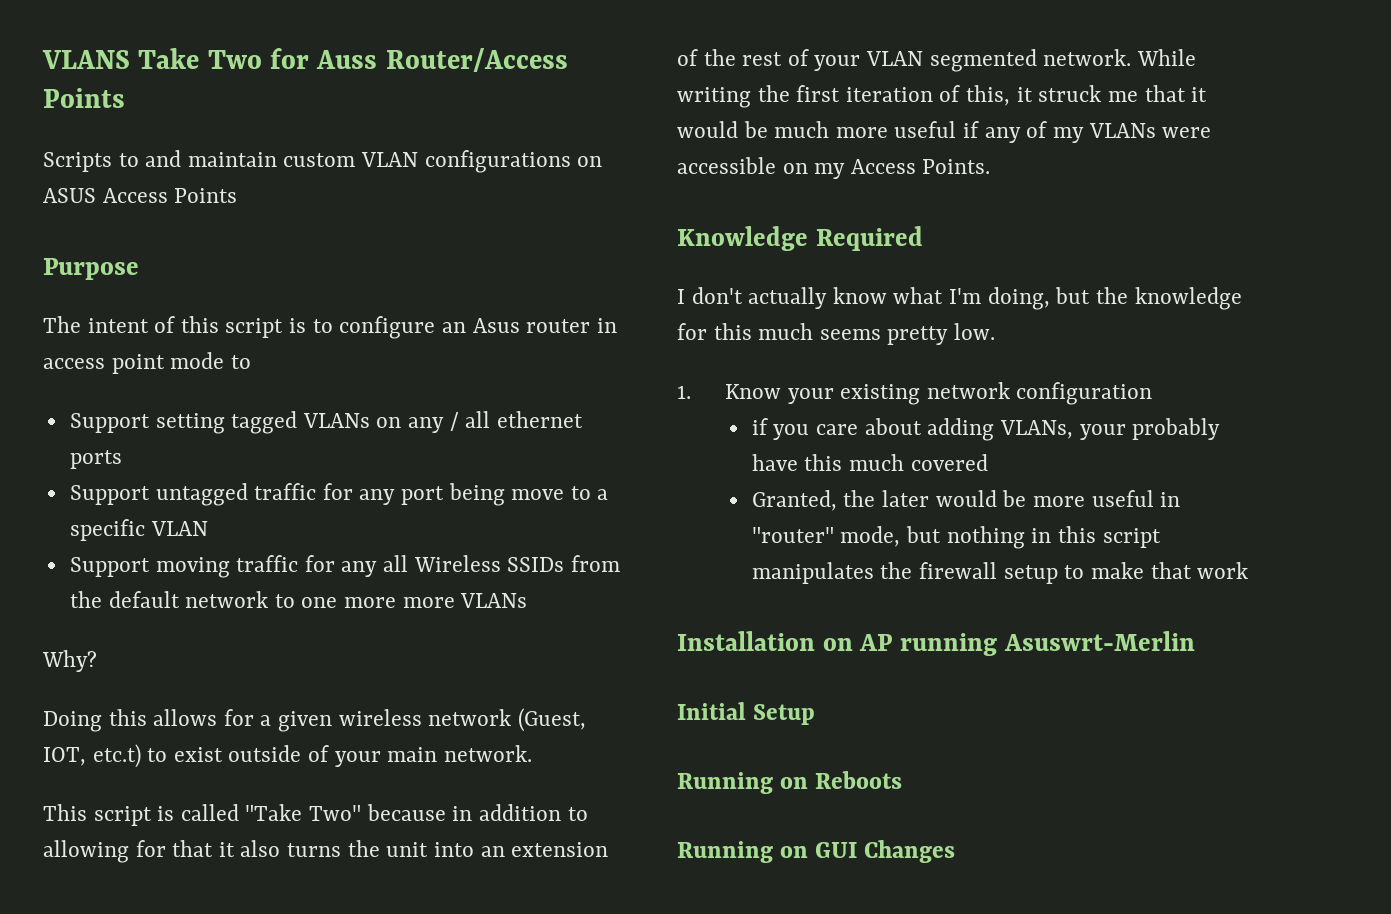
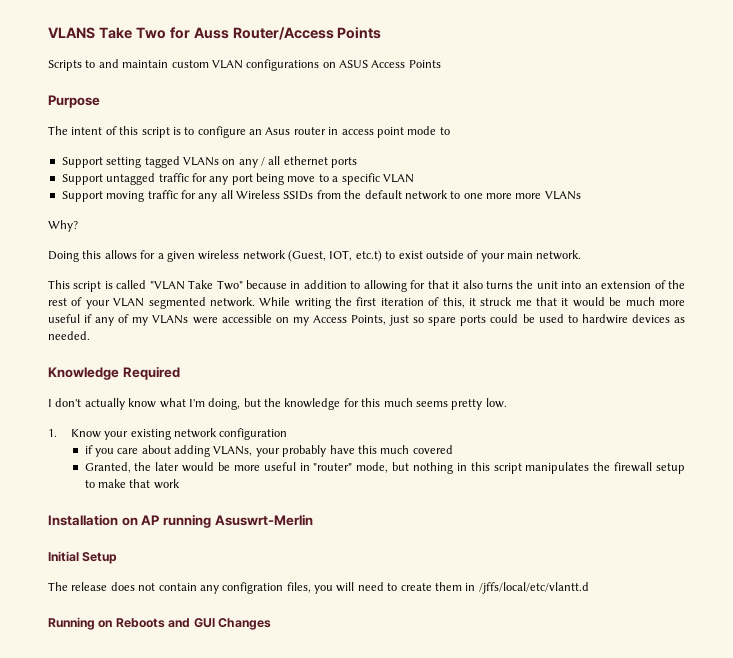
- This script is called "Take Two" because in addition to allowing for that it also turns the unit into an extension of the rest of your VLAN segmented network.
+ This script is called "VLAN Take Two" because in addition to allowing for that it also turns the unit into an extension of the rest of your VLAN segmented network.
- While writing the first iteration of this, it struck me that it would be much more useful if any of my VLANs were accessible on my Access Points.
+ While writing the first iteration of this, it struck me that it would be much more useful if any of my VLANs were accessible on my Access Points, just so spare ports could be used to hardwire devices as needed.
+ The release does not contain any configration files, you will need to create them in /jffs/local/etc/vlantt.d
- Running on Reboots
- Running on GUI Changes
+ Running on Reboots and GUI Changes

